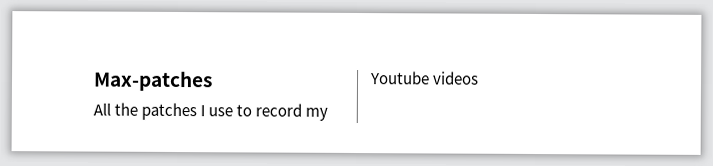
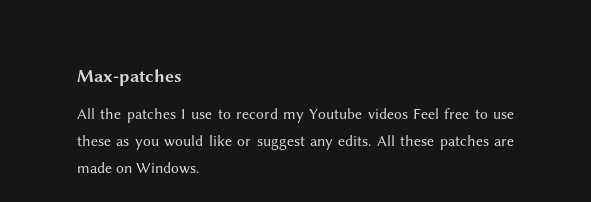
- All the patches I use to record my Youtube videos
+ All the patches I use to record my Youtube videos Feel free to use these as you would like or suggest any edits. All these patches are made on Windows.

